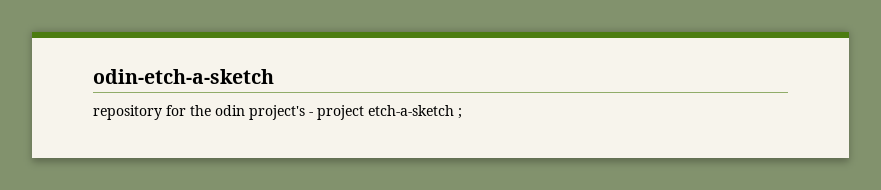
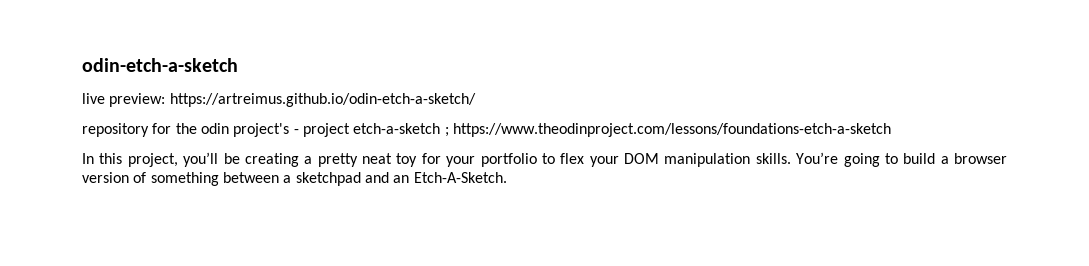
+ live preview: https://artreimus.github.io/odin-etch-a-sketch/
- repository for the odin project's - project etch-a-sketch ;
+ repository for the odin project's - project etch-a-sketch ; https://www.theodinproject.com/lessons/foundations-etch-a-sketch
+ In this project, you’ll be creating a pretty neat toy for your portfolio to flex your DOM manipulation skills. You’re going to build a browser version of something between a sketchpad and an Etch-A-Sketch.

